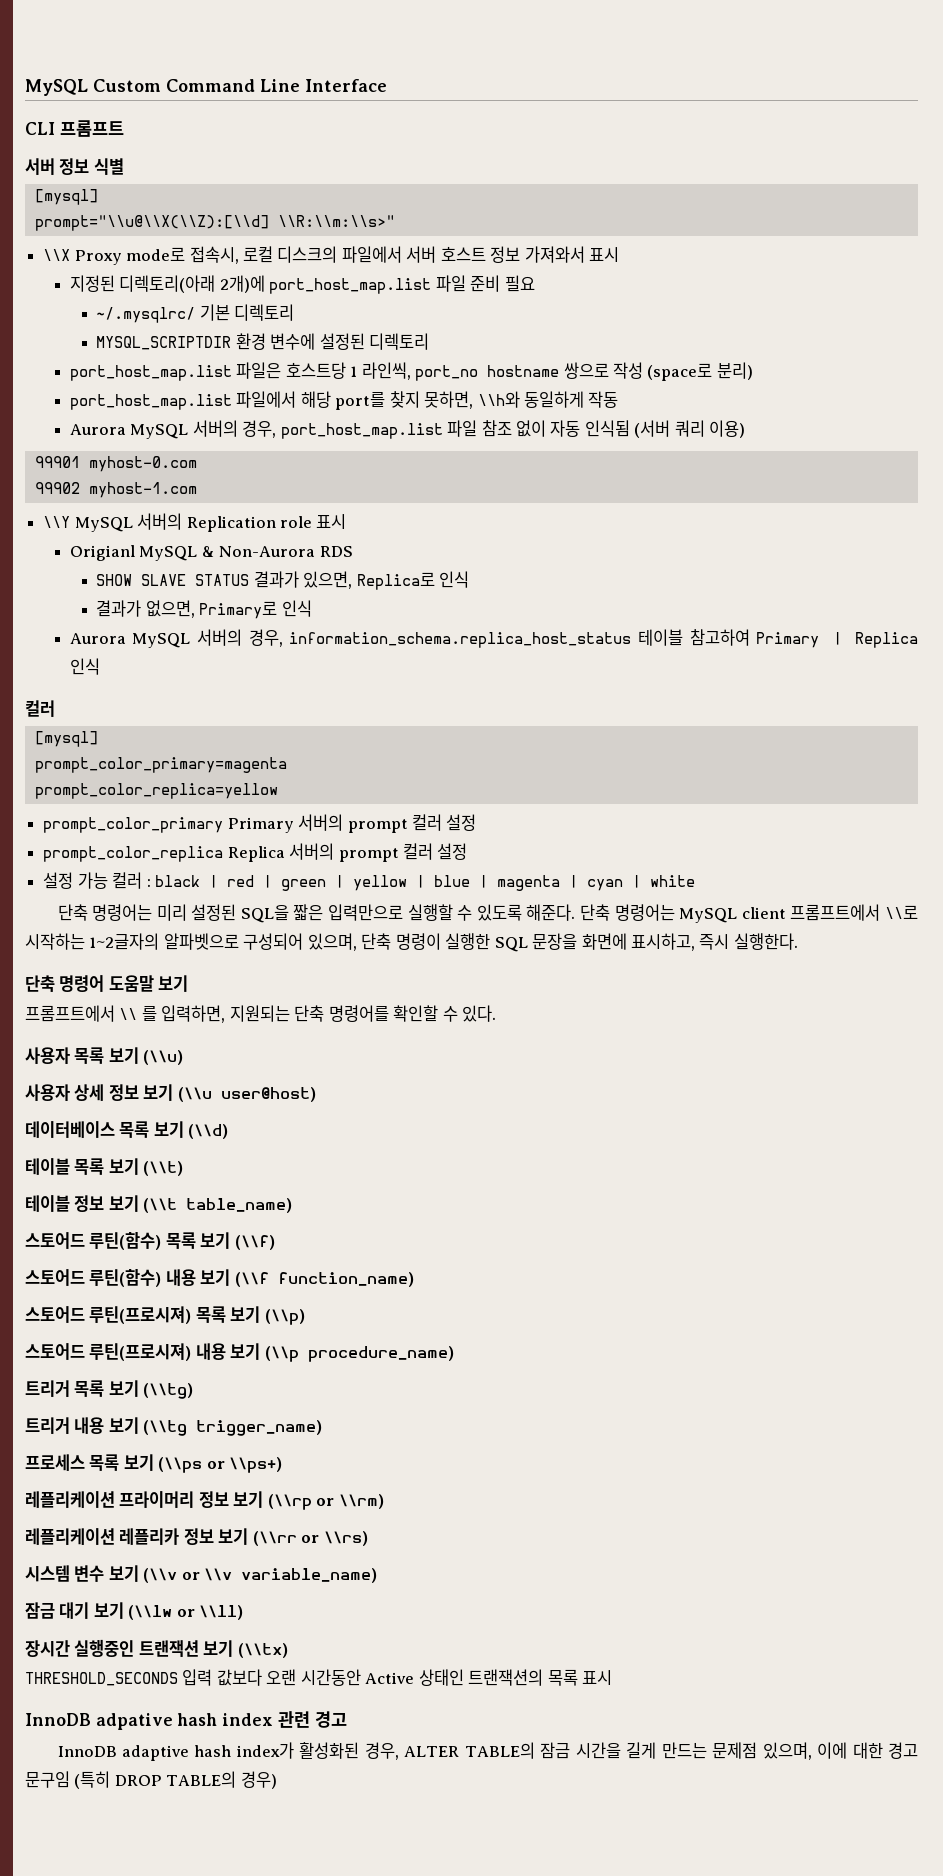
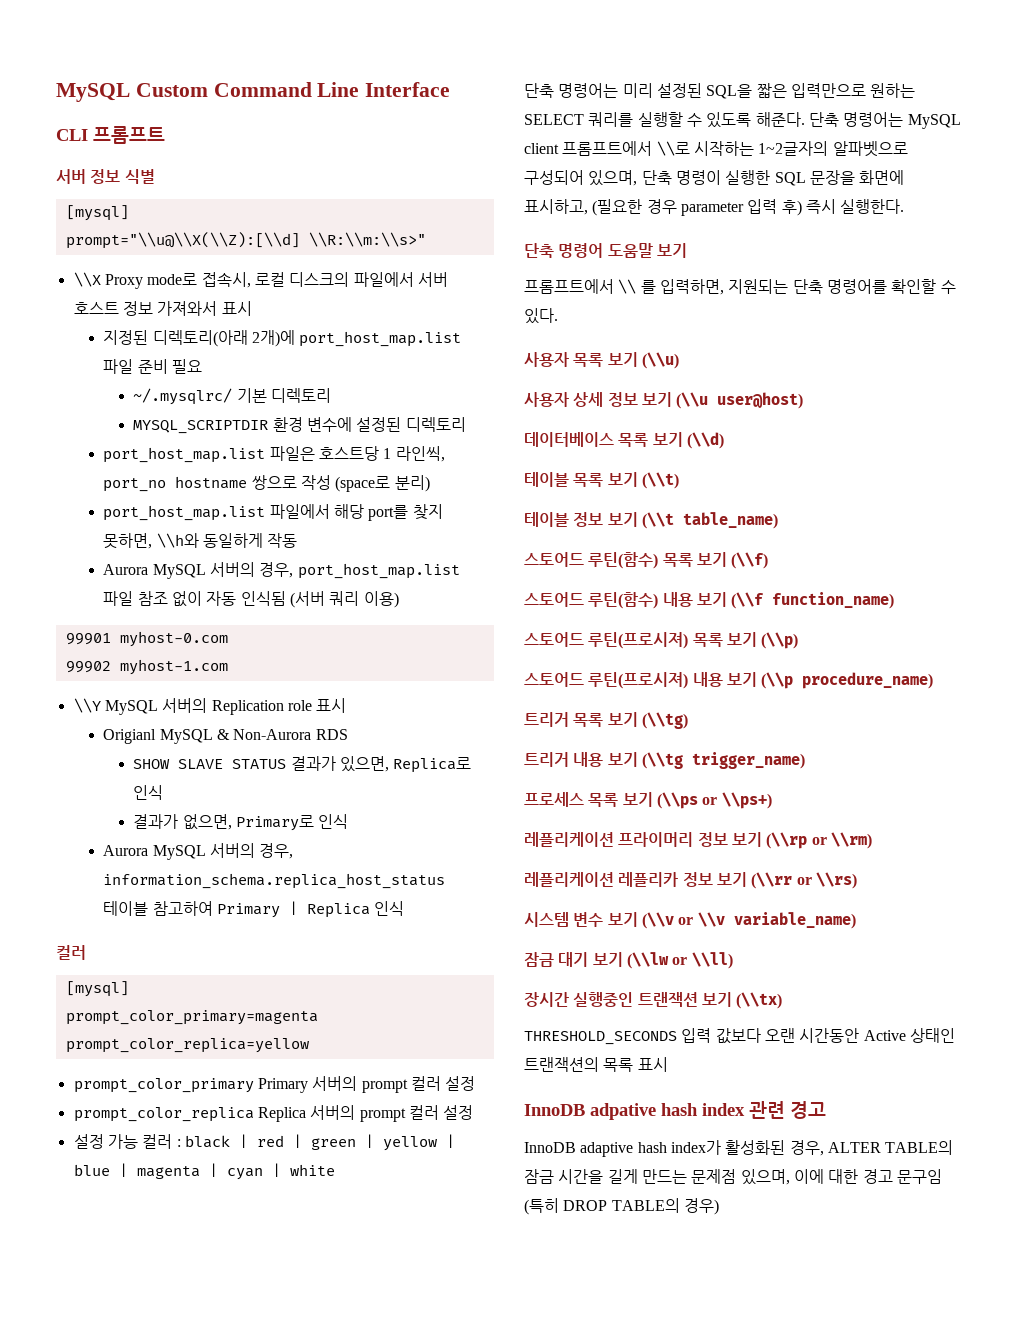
- 단축 명령어는 미리 설정된 SQL을 짧은 입력만으로 실행할 수 있도록 해준다.
+ 단축 명령어는 미리 설정된 SQL을 짧은 입력만으로 원하는 SELECT 쿼리를 실행할 수 있도록 해준다.
- 단축 명령어는 MySQL client 프롬프트에서 \\로 시작하는 1~2글자의 알파벳으로 구성되어 있으며, 단축 명령이 실행한 SQL 문장을 화면에 표시하고, 즉시 실행한다.
+ 단축 명령어는 MySQL client 프롬프트에서 \\로 시작하는 1~2글자의 알파벳으로 구성되어 있으며, 단축 명령이 실행한 SQL 문장을 화면에 표시하고, (필요한 경우 parameter 입력 후) 즉시 실행한다.

